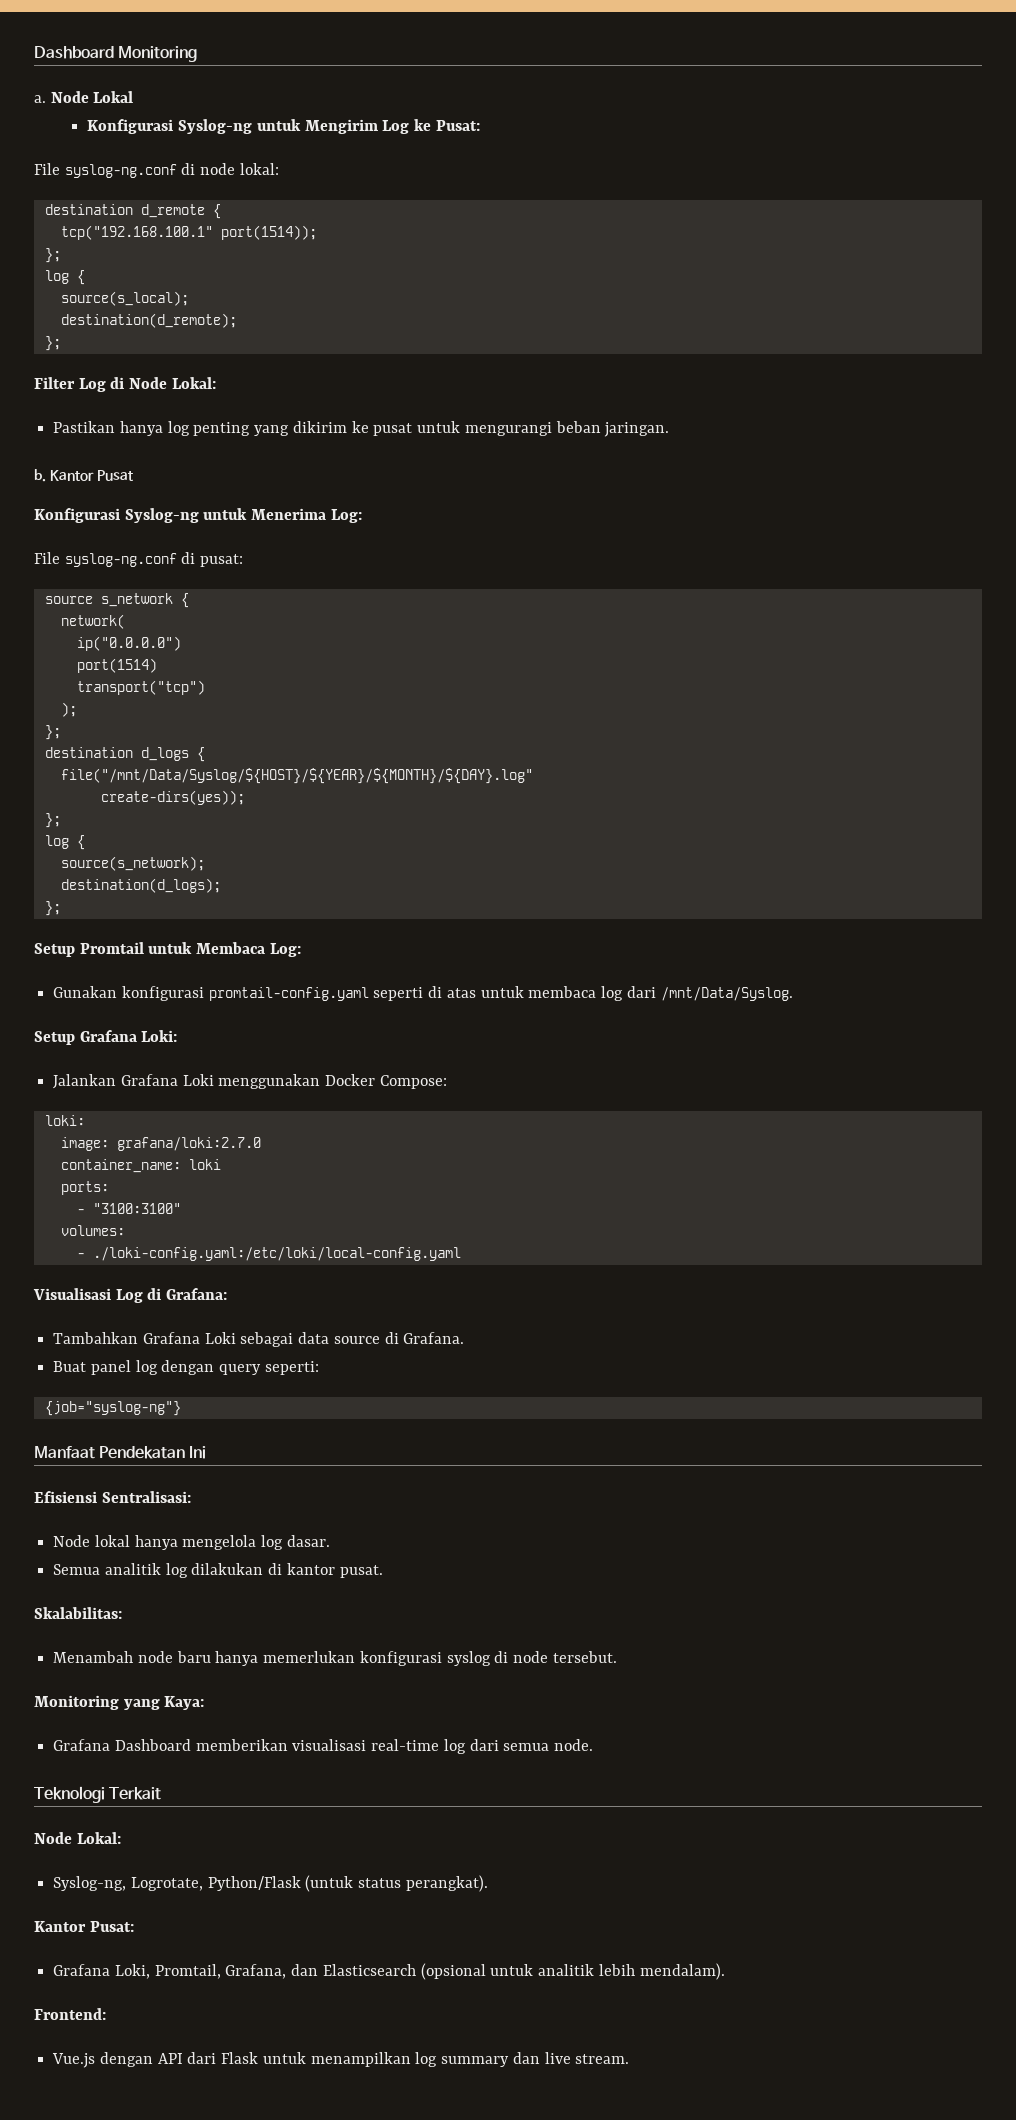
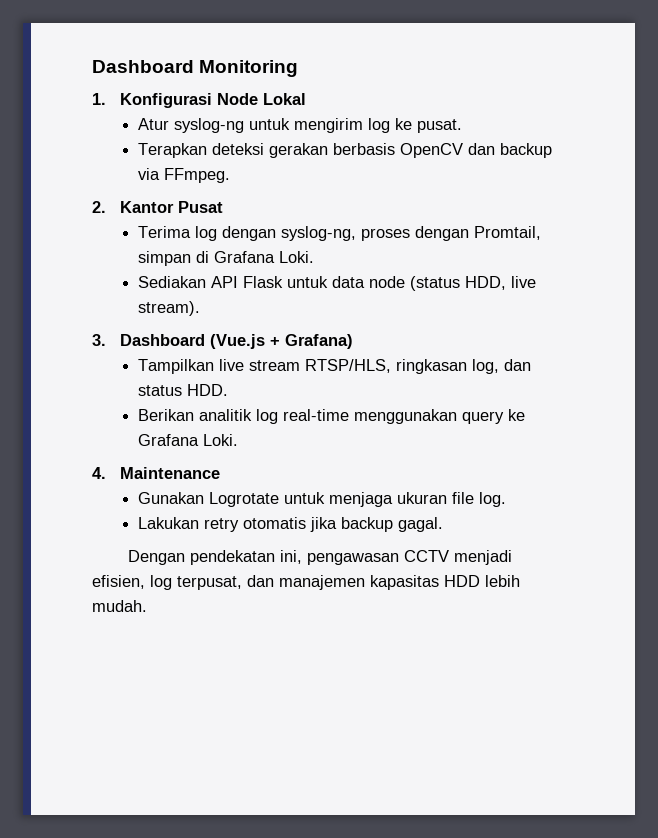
- a. Node Lokal
+ 1. Konfigurasi Node Lokal
- Konfigurasi Syslog-ng untuk Mengirim Log ke Pusat:
- File syslog-ng.conf di node lokal:
- destination d_remote {
- tcp("192.168.100.1" port(1514));
- };
- log {
- source(s_local);
- destination(d_remote);
- };
- Filter Log di Node Lokal:
- Pastikan hanya log penting yang dikirim ke pusat untuk mengurangi beban jaringan.
- b. Kantor Pusat
- Konfigurasi Syslog-ng untuk Menerima Log:
- File syslog-ng.conf di pusat:
- source s_network {
- network(
- ip("0.0.0.0")
- port(1514)
- transport("tcp")
- );
- };
- destination d_logs {
- file("/mnt/Data/Syslog/${HOST}/${YEAR}/${MONTH}/${DAY}.log"
- create-dirs(yes));
- };
- log {
- source(s_network);
- destination(d_logs);
- };
- Setup Promtail untuk Membaca Log:
- Gunakan konfigurasi promtail-config.yaml seperti di atas untuk membaca log dari /mnt/Data/Syslog.
- Setup Grafana Loki:
- Jalankan Grafana Loki menggunakan Docker Compose:
- loki:
- image: grafana/loki:2.7.0
- container_name: loki
- ports:
- - "3100:3100"
- volumes:
- - ./loki-config.yaml:/etc/loki/local-config.yaml
- Visualisasi Log di Grafana:
- Tambahkan Grafana Loki sebagai data source di Grafana.
- Buat panel log dengan query seperti:
- {job="syslog-ng"}
- Manfaat Pendekatan Ini
- Efisiensi Sentralisasi:
- Node lokal hanya mengelola log dasar.
- Semua analitik log dilakukan di kantor pusat.
- Skalabilitas:
- Menambah node baru hanya memerlukan konfigurasi syslog di node tersebut.
- Monitoring yang Kaya:
- Grafana Dashboard memberikan visualisasi real-time log dari semua node.
- Teknologi Terkait
- Node Lokal:
- Syslog-ng, Logrotate, Python/Flask (untuk status perangkat).
- Kantor Pusat:
- Grafana Loki, Promtail, Grafana, dan Elasticsearch (opsional untuk analitik lebih mendalam).
- Frontend:
- Vue.js dengan API dari Flask untuk menampilkan log summary dan live stream.
+ Atur syslog-ng untuk mengirim log ke pusat.
+ Terapkan deteksi gerakan berbasis OpenCV dan backup via FFmpeg.
+ 2. Kantor Pusat
+ Terima log dengan syslog-ng, proses dengan Promtail, simpan di Grafana Loki.
+ Sediakan API Flask untuk data node (status HDD, live stream).
+ 3. Dashboard (Vue.js + Grafana)
+ Tampilkan live stream RTSP/HLS, ringkasan log, dan status HDD.
+ Berikan analitik log real-time menggunakan query ke Grafana Loki.
+ 4. Maintenance
+ Gunakan Logrotate untuk menjaga ukuran file log.
+ Lakukan retry otomatis jika backup gagal.
+ Dengan pendekatan ini, pengawasan CCTV menjadi efisien, log terpusat, dan manajemen kapasitas HDD lebih mudah.

